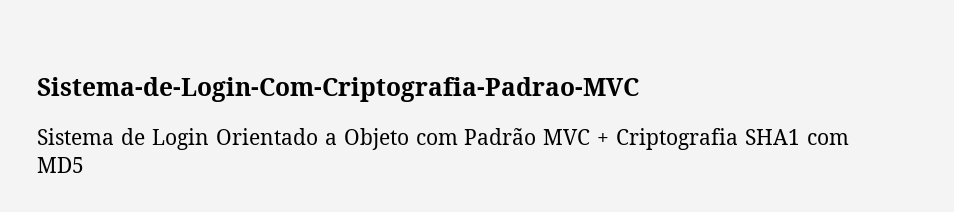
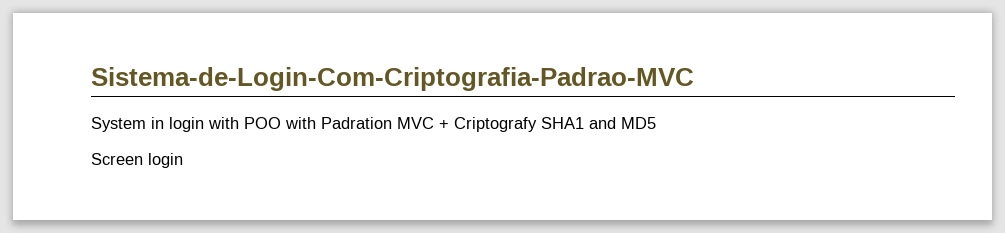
- Sistema de Login Orientado a Objeto com Padrão MVC + Criptografia SHA1 com MD5
+ System in login with POO with Padration MVC + Criptografy SHA1 and MD5
+ Screen login

